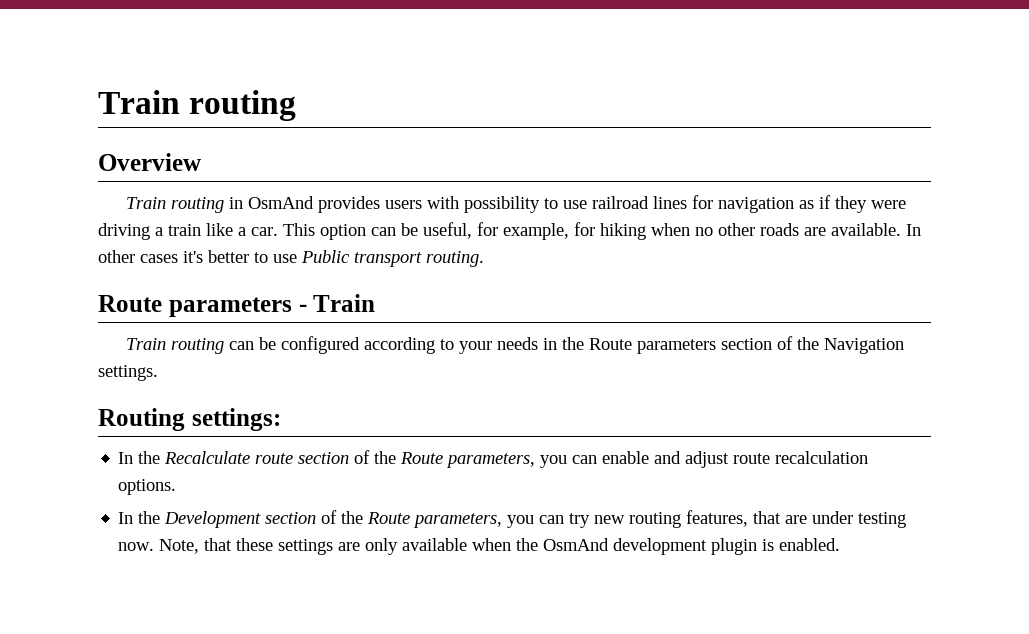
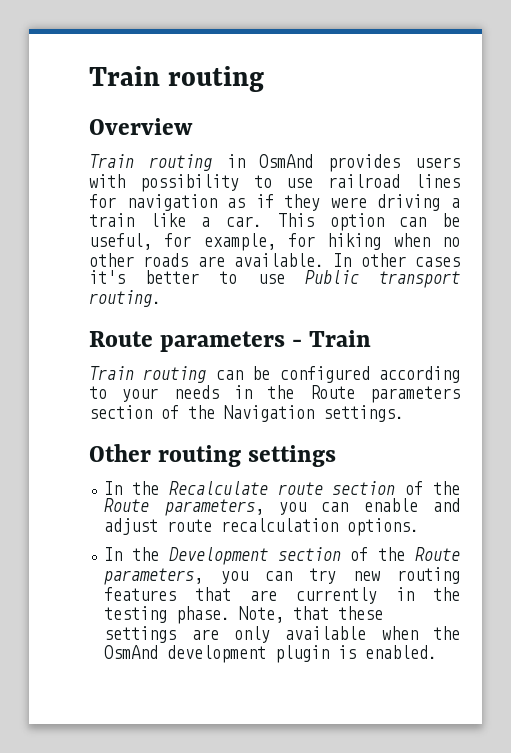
- Routing settings:
+ Other routing settings
- In the Development section of the Route parameters, you can try new routing features, that are under testing now.
+ In the Development section of the Route parameters, you can try new routing features that are currently in the testing phase.

